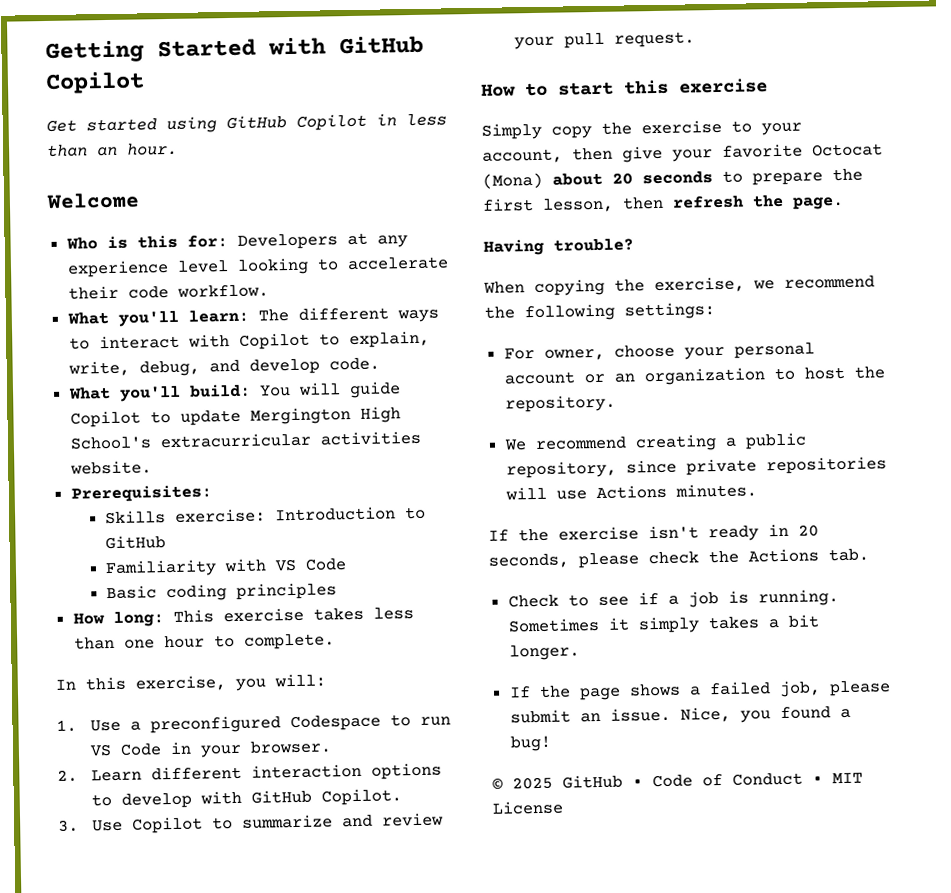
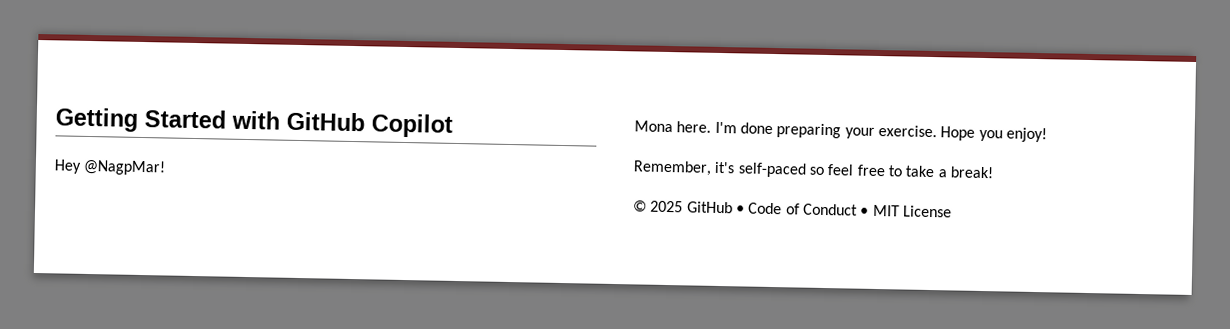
- Get started using GitHub Copilot in less than an hour.
- Welcome
- Who is this for: Developers at any experience level looking to accelerate their code workflow.
- What you'll learn: The different ways to interact with Copilot to explain, write, debug, and develop code.
- What you'll build: You will guide Copilot to update Mergington High School's extracurricular activities website.
- Prerequisites:
- Skills exercise: Introduction to GitHub
- Familiarity with VS Code
- Basic coding principles
- How long: This exercise takes less than one hour to complete.
- In this exercise, you will:
- 1. Use a preconfigured Codespace to run VS Code in your browser.
- 2. Learn different interaction options to develop with GitHub Copilot.
- 3. Use Copilot to summarize and review your pull request.
- How to start this exercise
- Simply copy the exercise to your account, then give your favorite Octocat (Mona) about 20 seconds to prepare the first lesson, then refresh the page.
- Having trouble?
- When copying the exercise, we recommend the following settings:
- For owner, choose your personal account or an organization to host the repository.
- We recommend creating a public repository, since private repositories will use Actions minutes.
- If the exercise isn't ready in 20 seconds, please check the Actions tab.
- Check to see if a job is running. Sometimes it simply takes a bit longer.
- If the page shows a failed job, please submit an issue. Nice, you found a bug!
+ Hey @NagpMar!
+ Mona here. I'm done preparing your exercise. Hope you enjoy!
+ Remember, it's self-paced so feel free to take a break!

